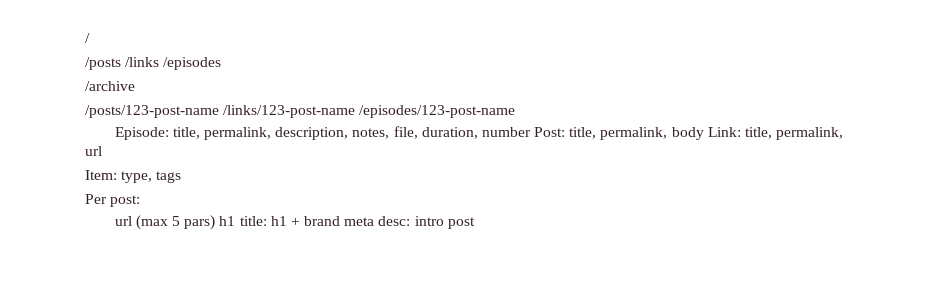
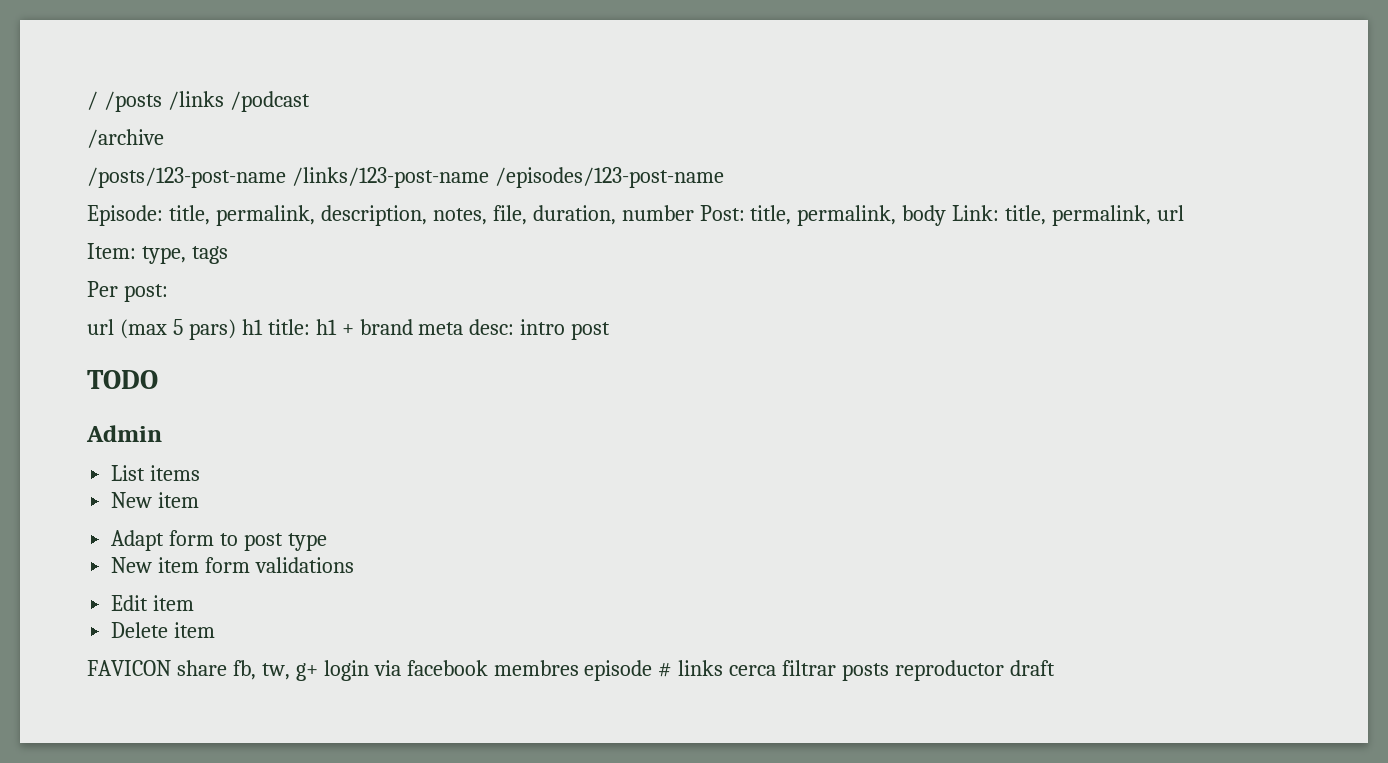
- /
- /posts /links /episodes
+ / /posts /links /podcast
+ TODO
+ Admin
+ List items
+ New item
+ Adapt form to post type
+ New item form validations
+ Edit item
+ Delete item
+ FAVICON share fb, tw, g+ login via facebook membres episode # links cerca filtrar posts reproductor draft

